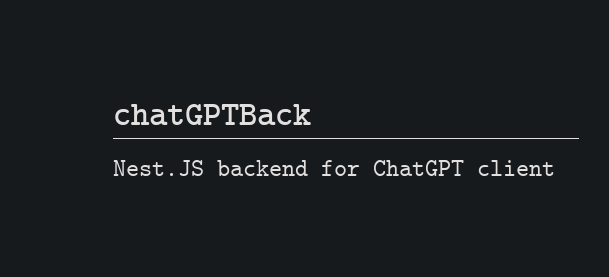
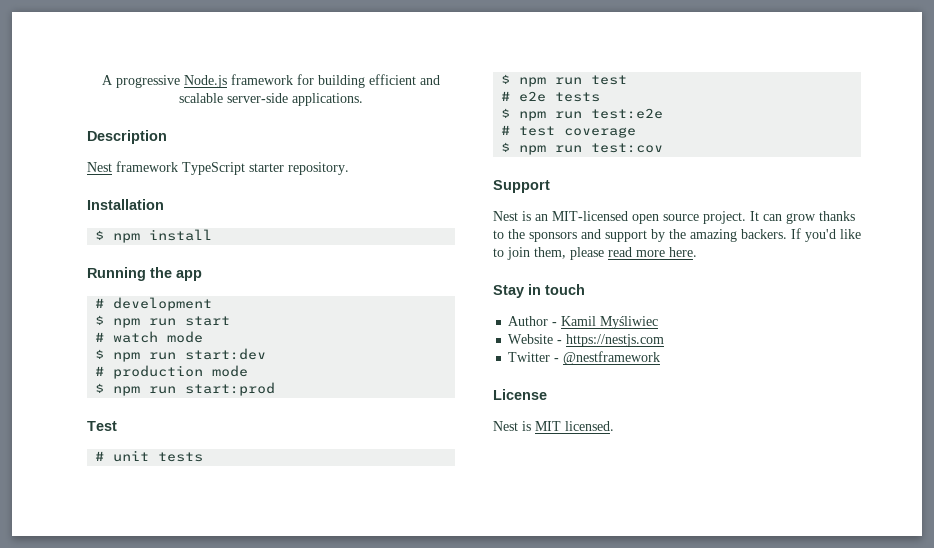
- chatGPTBack
- Nest.JS backend for ChatGPT client
+ A progressive Node.js framework for building efficient and scalable server-side applications.
+ Description
+ Nest framework TypeScript starter repository.
+ Installation
+ $ npm install
+ Running the app
+ # development
+ $ npm run start
+ # watch mode
+ $ npm run start:dev
+ # production mode
+ $ npm run start:prod
+ Test
+ # unit tests
+ $ npm run test
+ # e2e tests
+ $ npm run test:e2e
+ # test coverage
+ $ npm run test:cov
+ Support
+ Nest is an MIT-licensed open source project. It can grow thanks to the sponsors and support by the amazing backers. If you'd like to join them, please read more here.
+ Stay in touch
+ Author - Kamil Myśliwiec
+ Website - https://nestjs.com
+ Twitter - @nestframework
+ License
+ Nest is MIT licensed.

